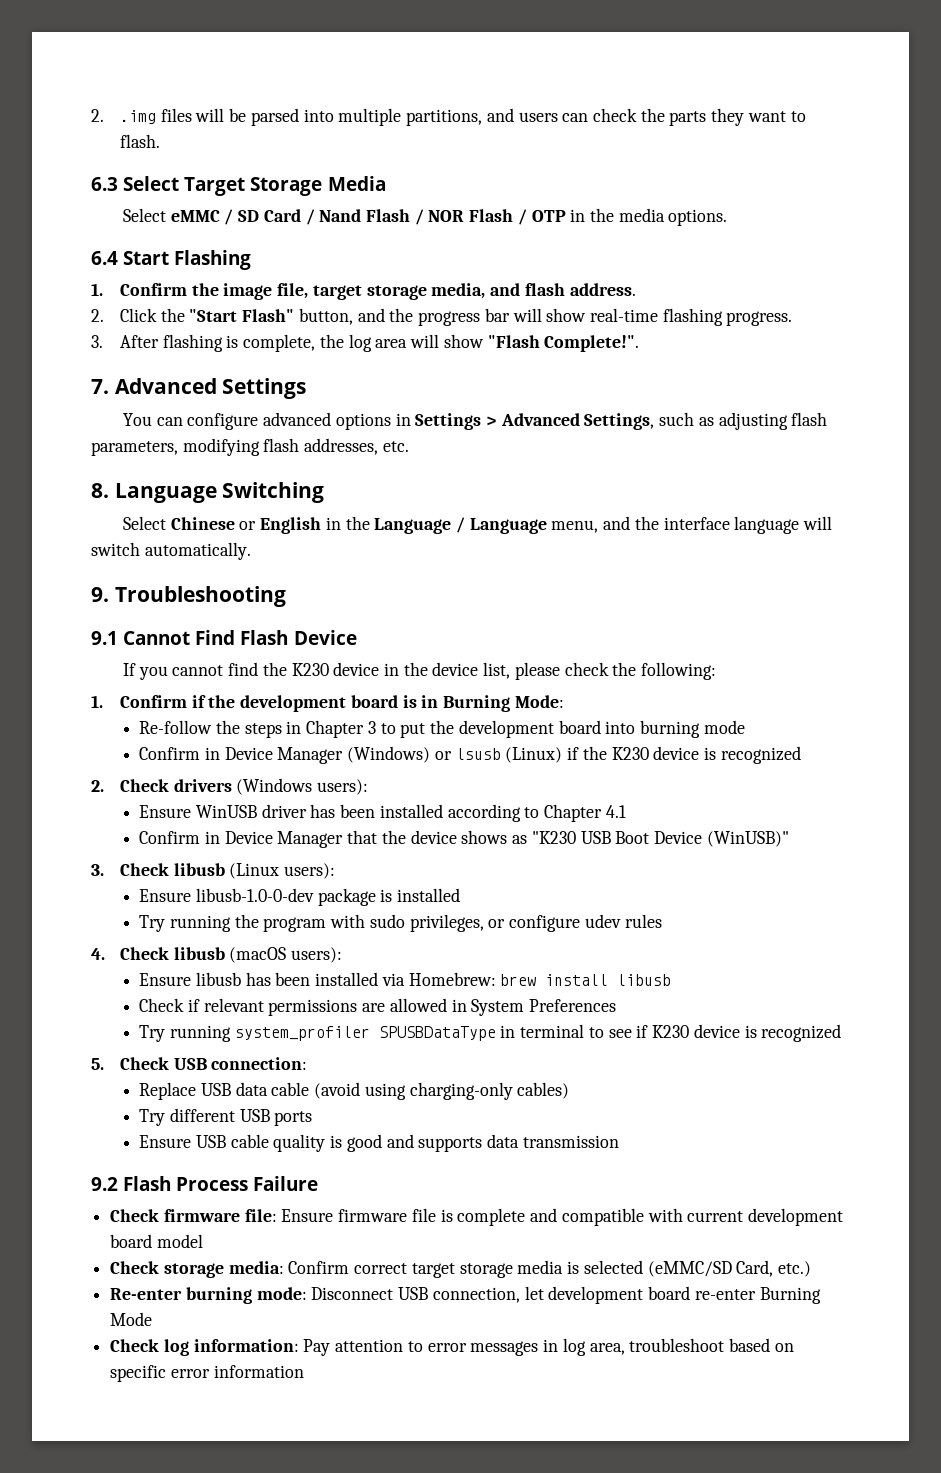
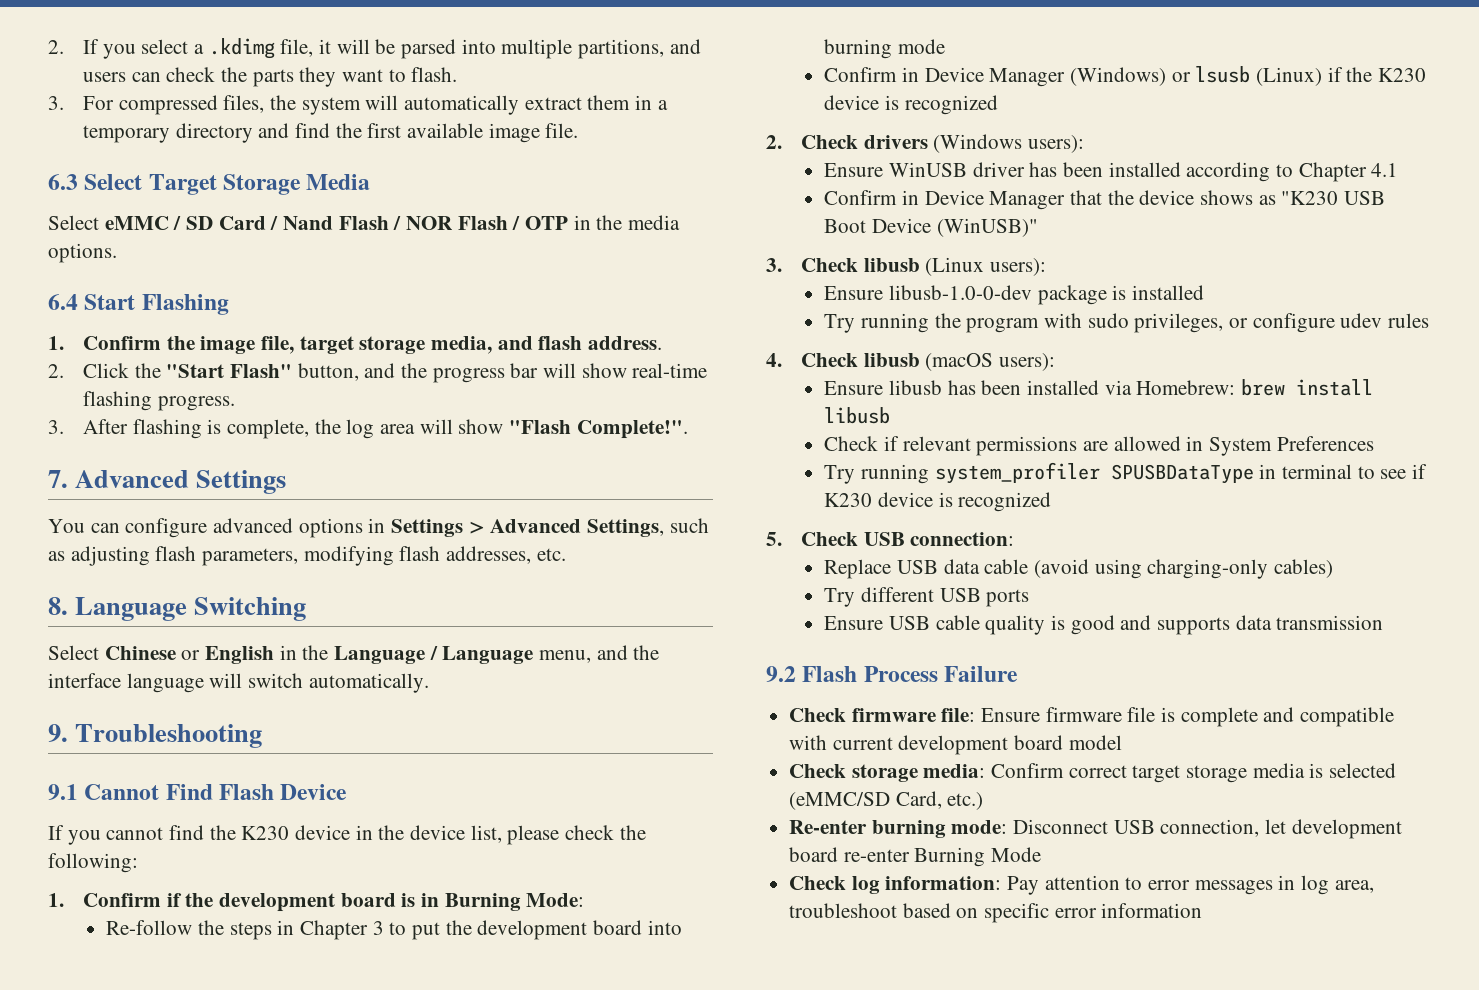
- 2. .img files will be parsed into multiple partitions, and users can check the parts they want to flash.
+ 2. If you select a .kdimg file, it will be parsed into multiple partitions, and users can check the parts they want to flash.
+ 3. For compressed files, the system will automatically extract them in a temporary directory and find the first available image file.

